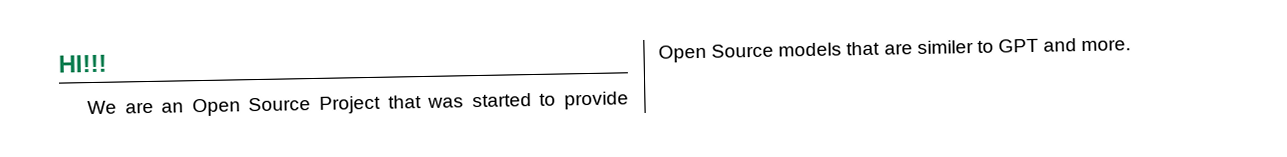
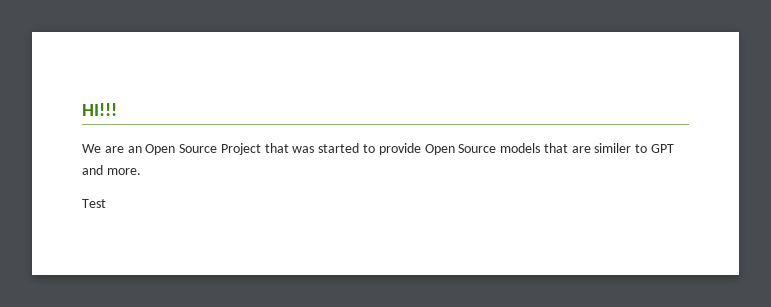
+ Test

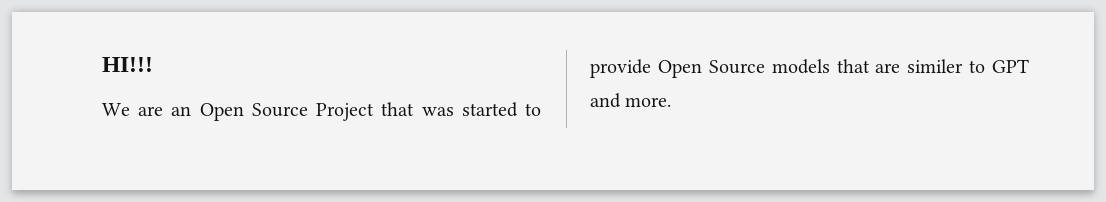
- Test

